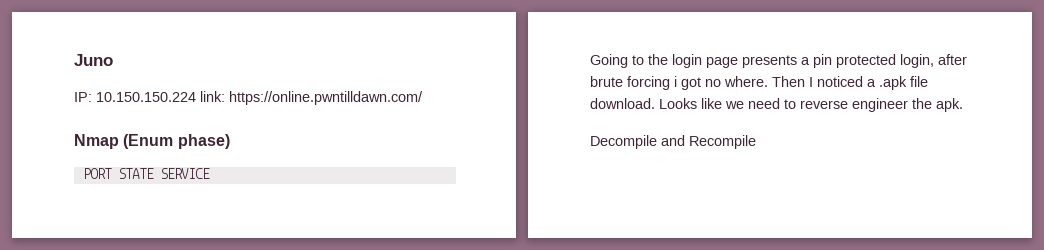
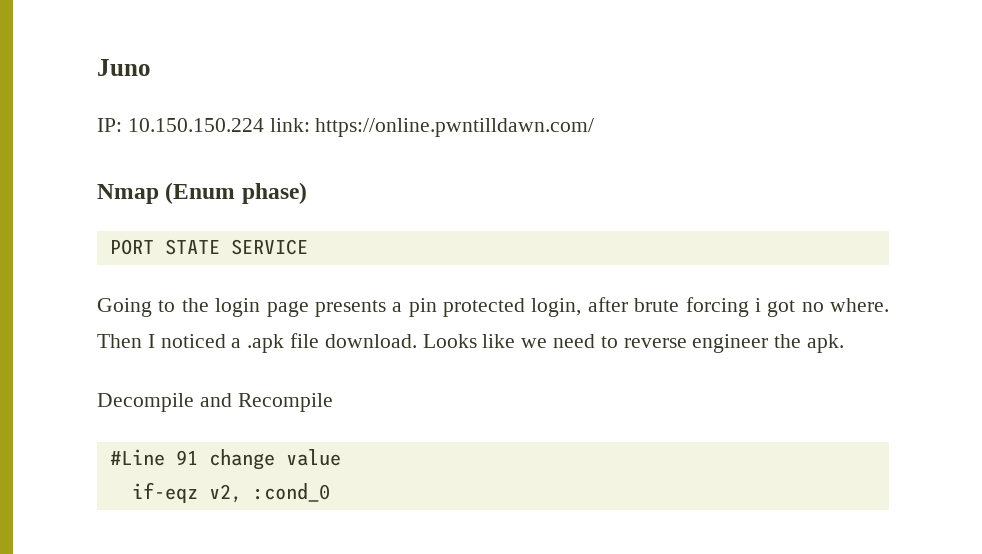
+ #Line 91 change value
+ if-eqz v2, :cond_0

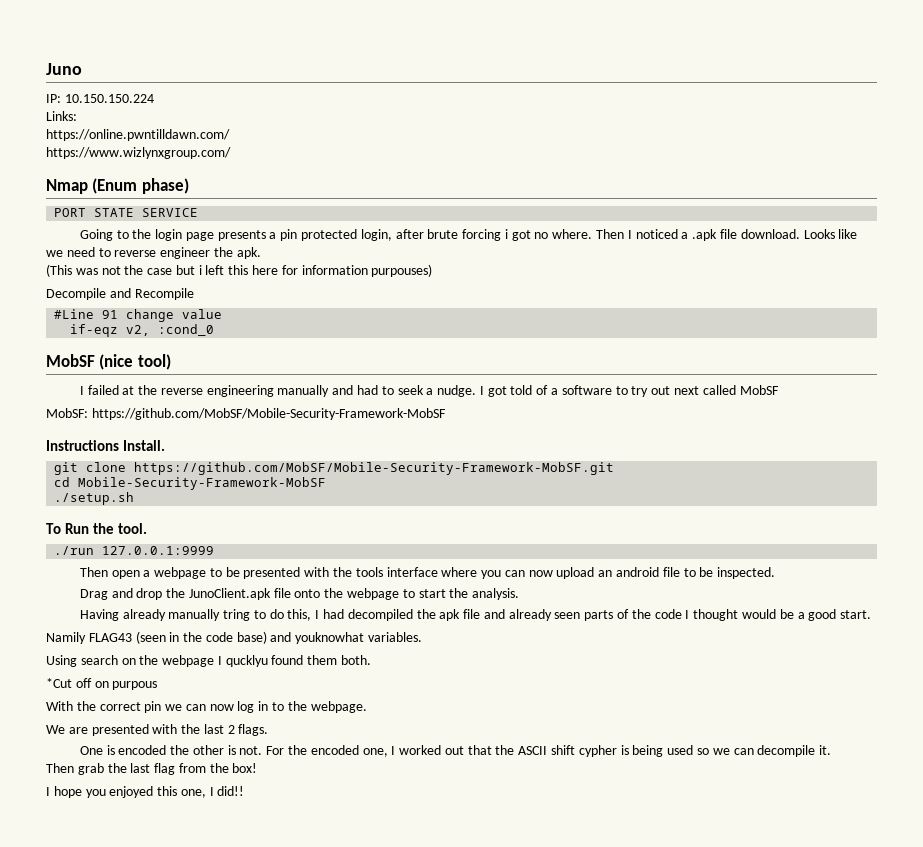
- IP: 10.150.150.224 link: https://online.pwntilldawn.com/
+ IP: 10.150.150.224
+ Links:
+ https://online.pwntilldawn.com/
+ https://www.wizlynxgroup.com/
+ (This was not the case but i left this here for information purpouses)
+ MobSF (nice tool)
+ I failed at the reverse engineering manually and had to seek a nudge. I got told of a software to try out next called MobSF
+ MobSF: https://github.com/MobSF/Mobile-Security-Framework-MobSF
+ Instructions Install.
+ git clone https://github.com/MobSF/Mobile-Security-Framework-MobSF.git
+ cd Mobile-Security-Framework-MobSF
+ ./setup.sh
+ To Run the tool.
+ ./run 127.0.0.1:9999
+ Then open a webpage to be presented with the tools interface where you can now upload an android file to be inspected.
+ Drag and drop the JunoClient.apk file onto the webpage to start the analysis.
+ Having already manually tring to do this, I had decompiled the apk file and already seen parts of the code I thought would be a good start.
+ Namily FLAG43 (seen in the code base) and youknowhat variables.
+ Using search on the webpage I qucklyu found them both.
+ *Cut off on purpous
+ With the correct pin we can now log in to the webpage.
+ We are presented with the last 2 flags.
+ One is encoded the other is not. For the encoded one, I worked out that the ASCII shift cypher is being used so we can decompile it.
+ Then grab the last flag from the box!
+ I hope you enjoyed this one, I did!!

